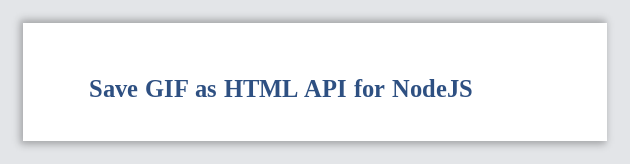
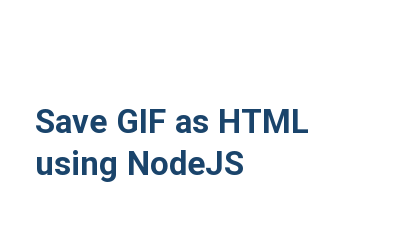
- Save GIF as HTML API for NodeJS
+ Save GIF as HTML using NodeJS

